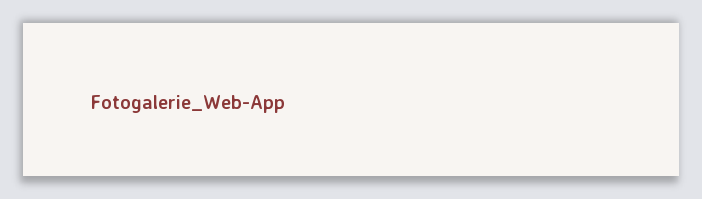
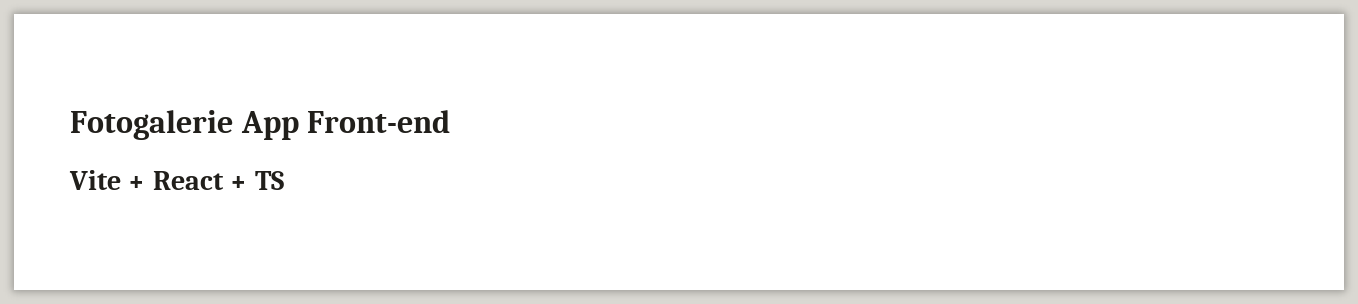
- Fotogalerie_Web-App
+ Fotogalerie App Front-end
+ Vite + React + TS

